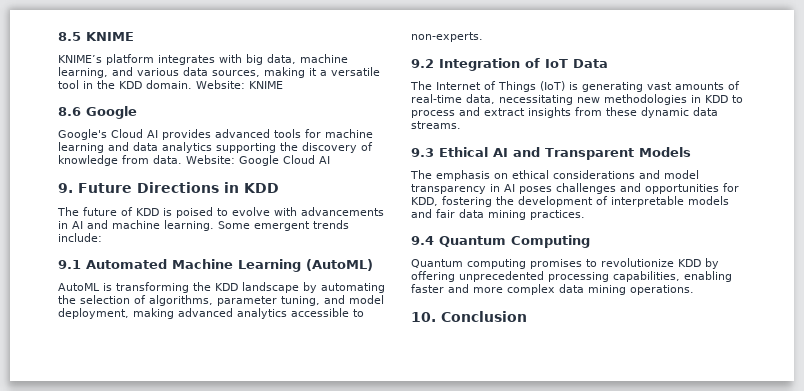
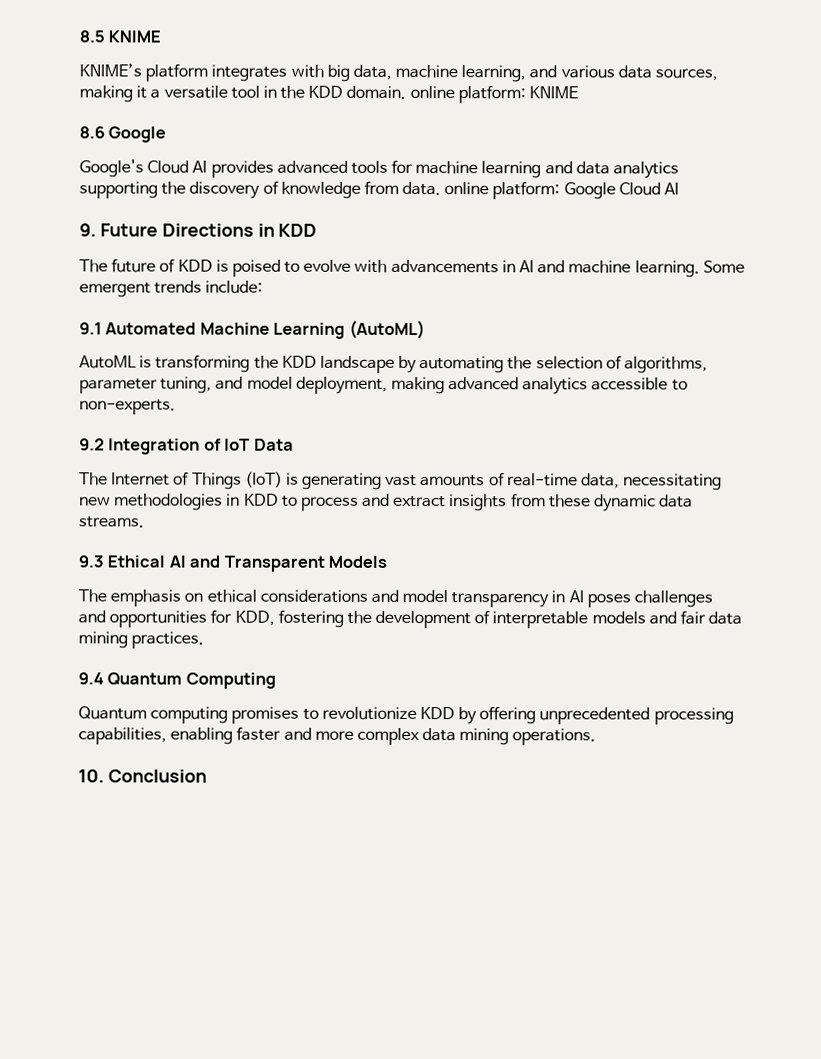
- KNIME’s platform integrates with big data, machine learning, and various data sources, making it a versatile tool in the KDD domain. Website: KNIME
+ KNIME’s platform integrates with big data, machine learning, and various data sources, making it a versatile tool in the KDD domain. online platform: KNIME
- Google's Cloud AI provides advanced tools for machine learning and data analytics supporting the discovery of knowledge from data. Website: Google Cloud AI
+ Google's Cloud AI provides advanced tools for machine learning and data analytics supporting the discovery of knowledge from data. online platform: Google Cloud AI

